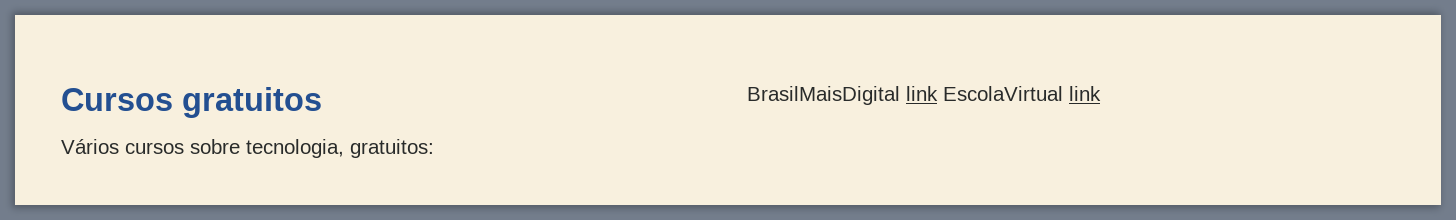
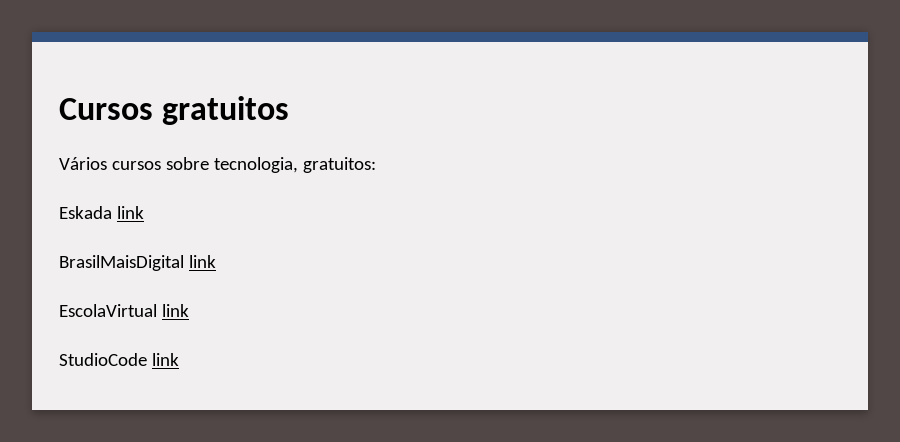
+ Eskada link
- BrasilMaisDigital link EscolaVirtual link
+ BrasilMaisDigital link
+ EscolaVirtual link
+ StudioCode link

